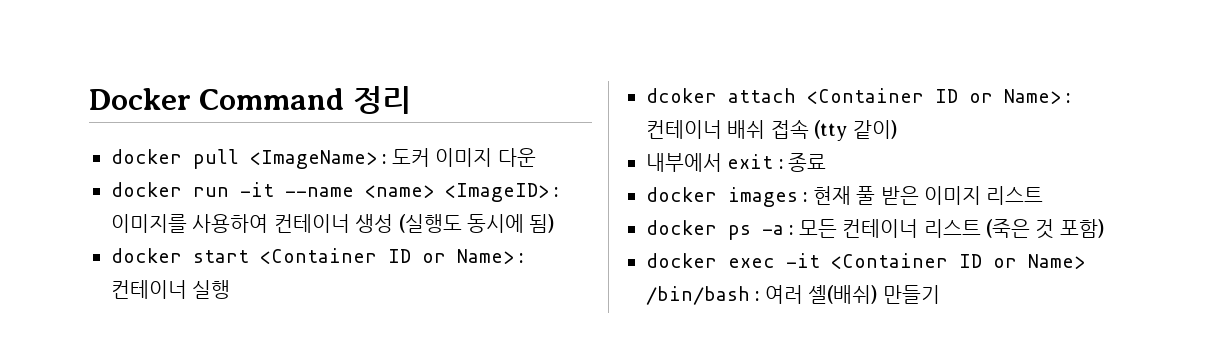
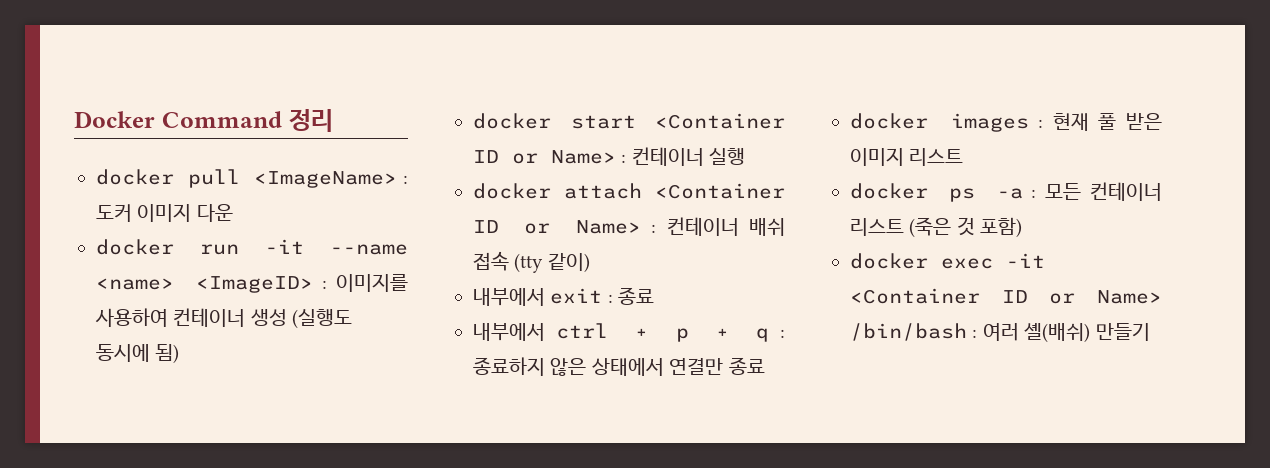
- dcoker attach <Container ID or Name> : 컨테이너 배쉬 접속 (tty 같이)
+ docker attach <Container ID or Name> : 컨테이너 배쉬 접속 (tty 같이)
+ 내부에서 ctrl + p + q : 종료하지 않은 상태에서 연결만 종료

